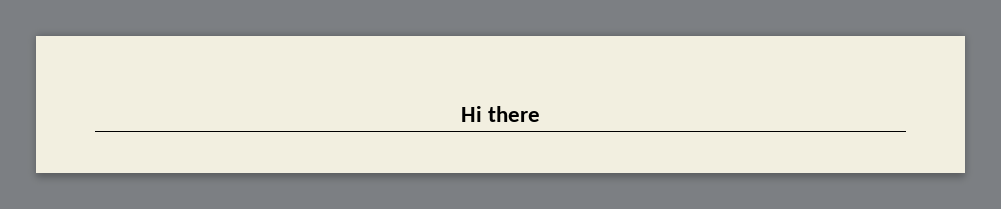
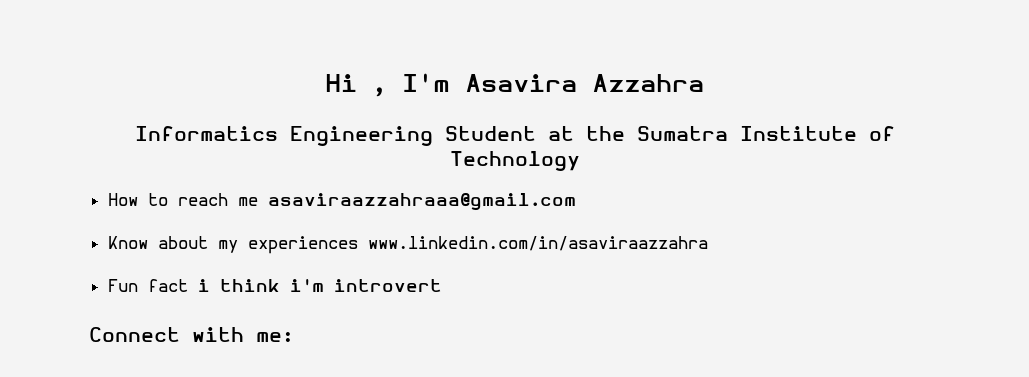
- Hi there
+ Hi , I'm Asavira Azzahra
+ Informatics Engineering Student at the Sumatra Institute of Technology
+ How to reach me asaviraazzahraaa@gmail.com
+ Know about my experiences www.linkedin.com/in/asaviraazzahra
+ Fun fact i think i'm introvert
+ Connect with me:

